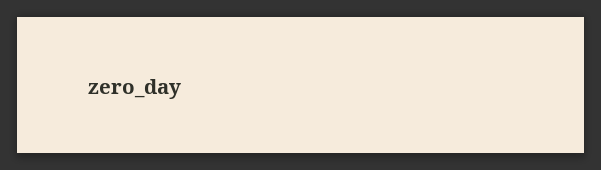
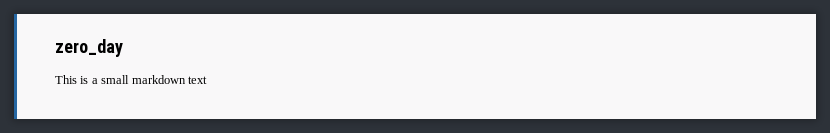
+ This is a small markdown text

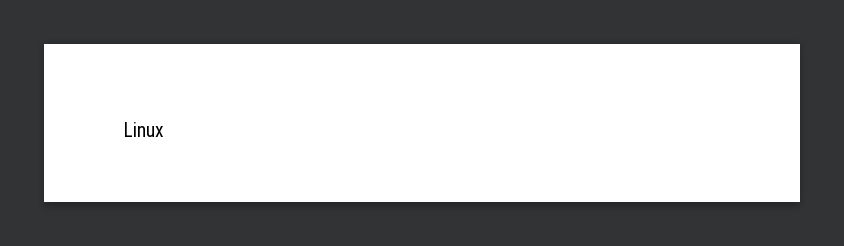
- zero_day
- This is a small markdown text
+ Linux

